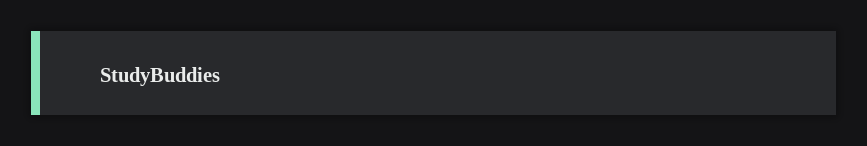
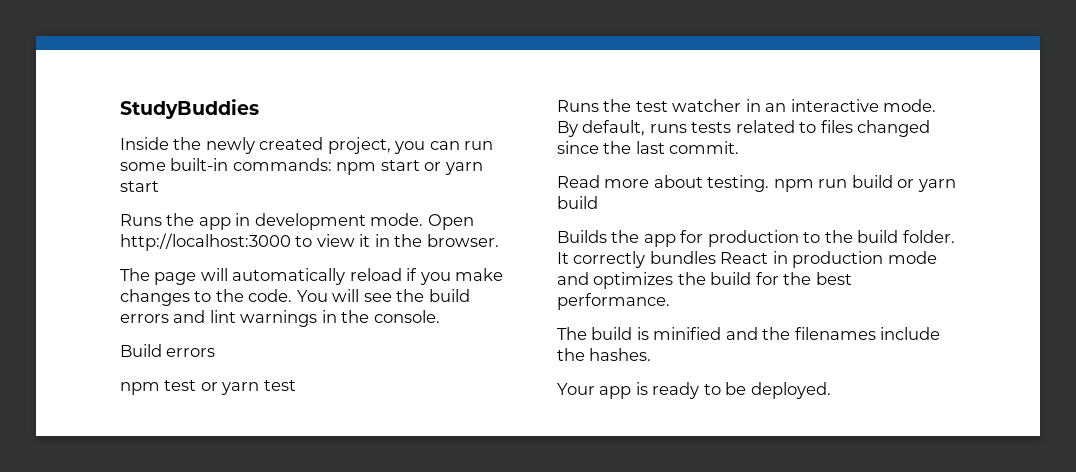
+ Inside the newly created project, you can run some built-in commands: npm start or yarn start
+ Runs the app in development mode. Open http://localhost:3000 to view it in the browser.
+ The page will automatically reload if you make changes to the code. You will see the build errors and lint warnings in the console.
+ Build errors
+ npm test or yarn test
+ Runs the test watcher in an interactive mode. By default, runs tests related to files changed since the last commit.
+ Read more about testing. npm run build or yarn build
+ Builds the app for production to the build folder. It correctly bundles React in production mode and optimizes the build for the best performance.
+ The build is minified and the filenames include the hashes.
+ Your app is ready to be deployed.

